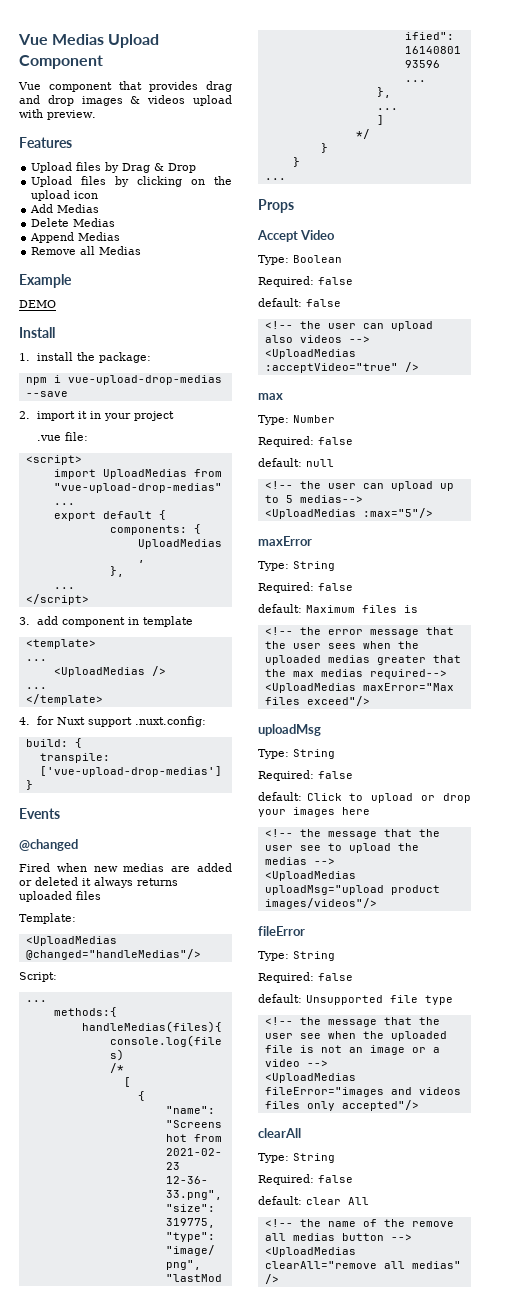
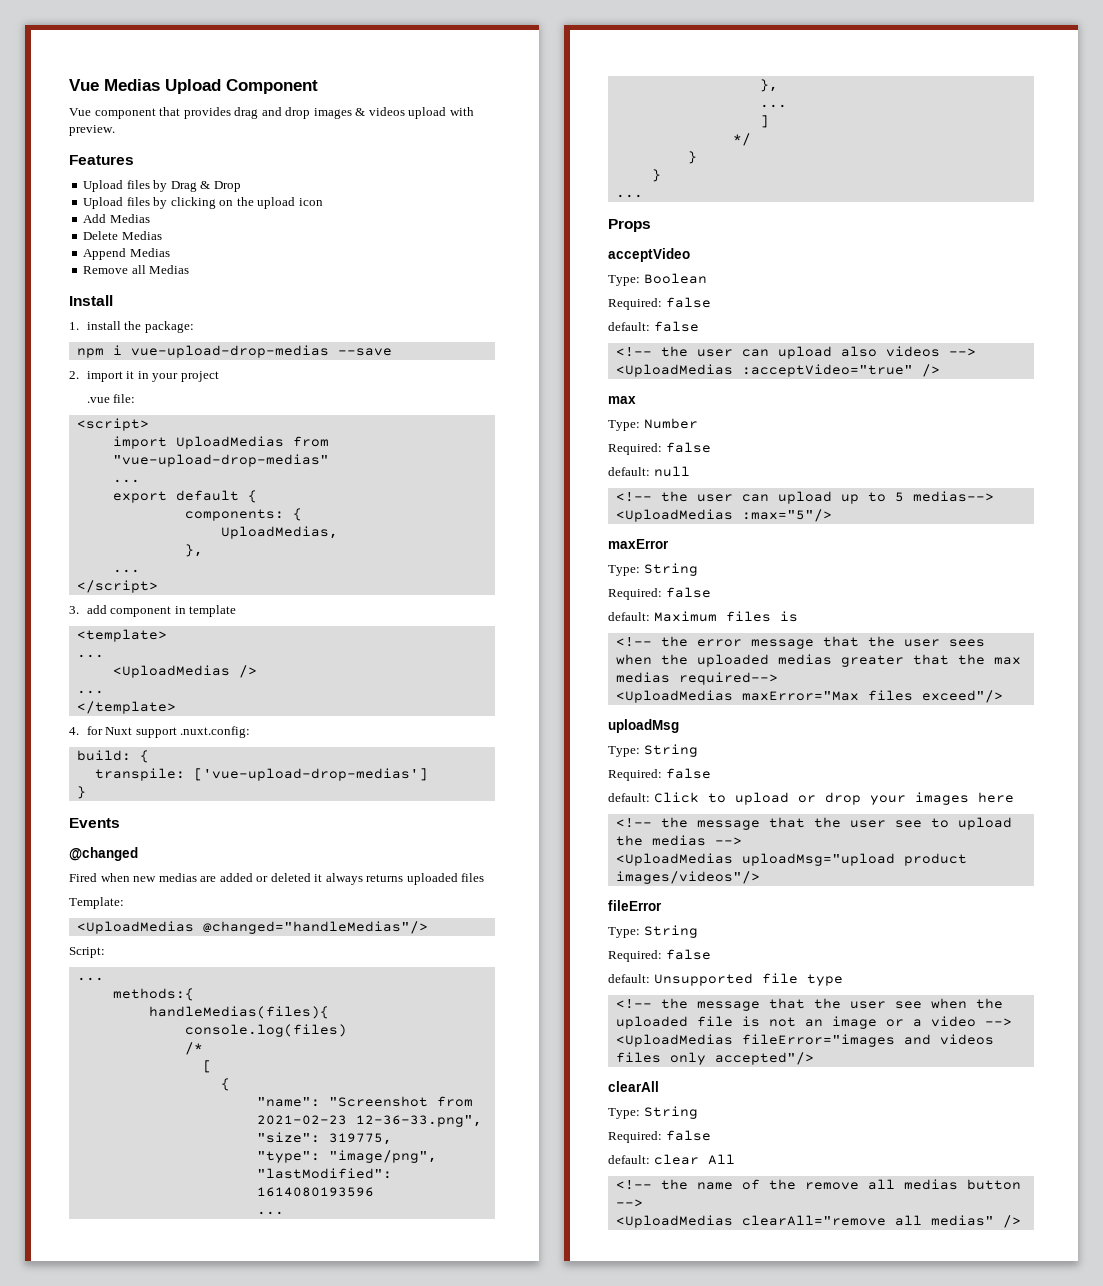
- Example
- DEMO
- Accept Video
+ acceptVideo

